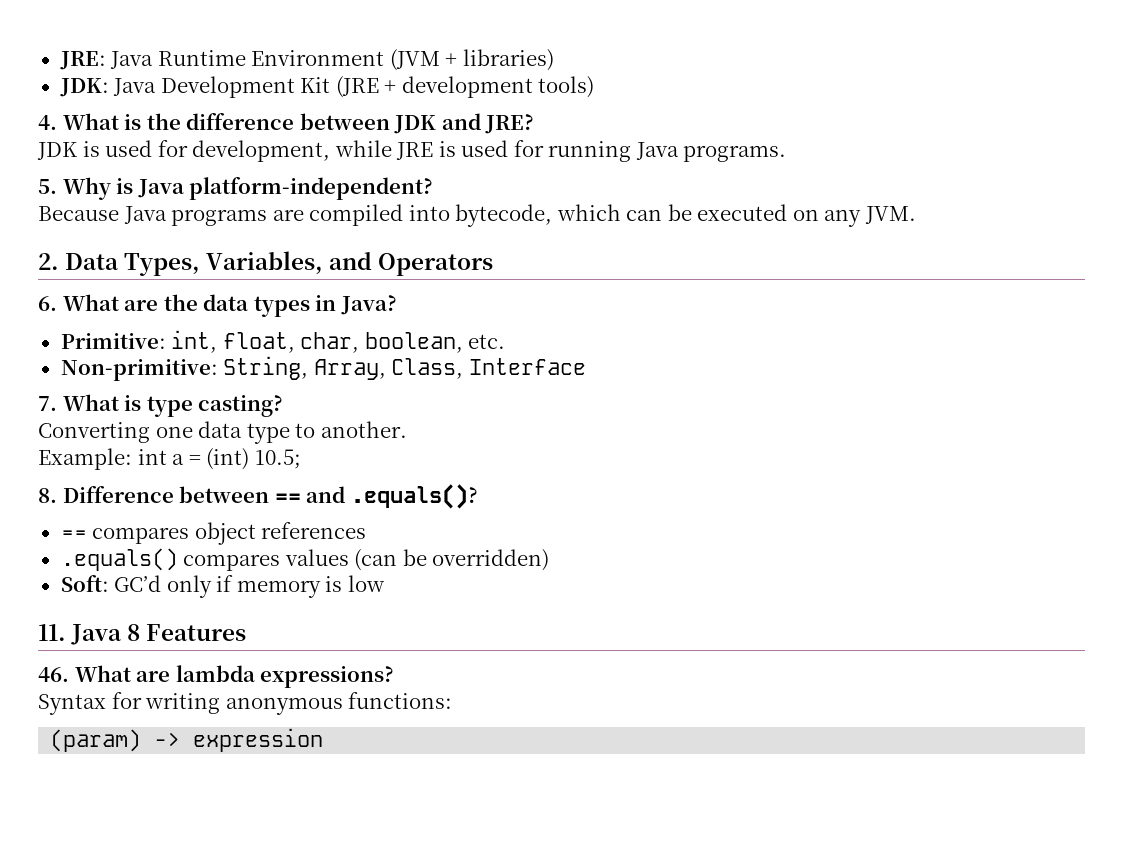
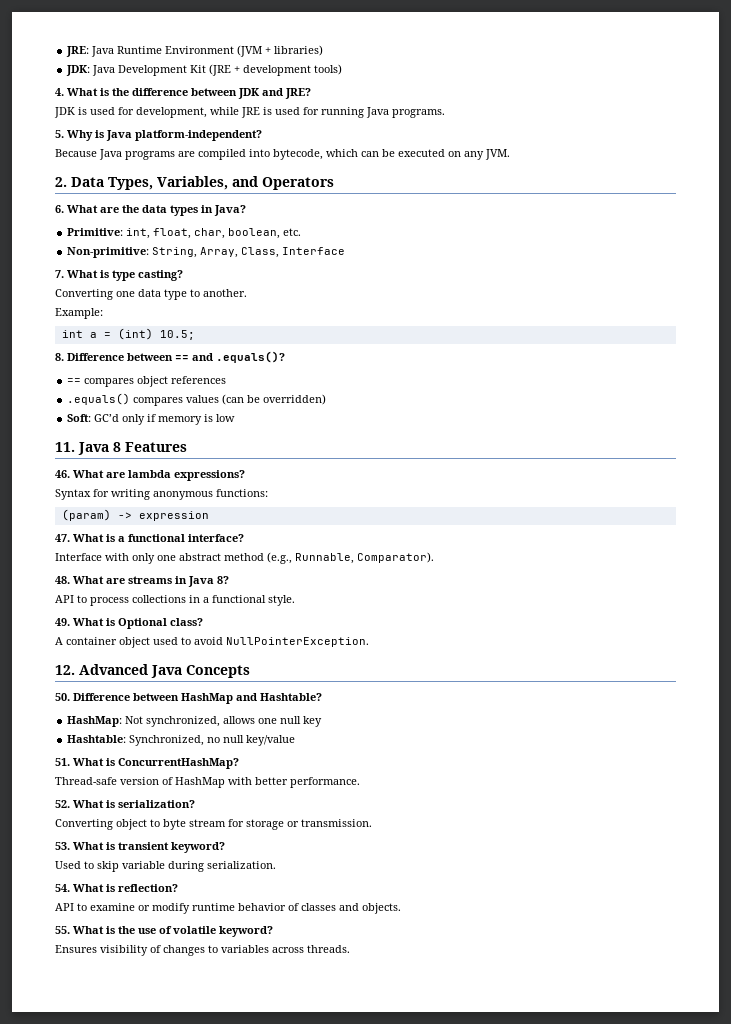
- Example: int a = (int) 10.5;
+ Example:
+ int a = (int) 10.5;
+ 47. What is a functional interface?
+ Interface with only one abstract method (e.g., Runnable, Comparator).
+ 48. What are streams in Java 8?
+ API to process collections in a functional style.
+ 49. What is Optional class?
+ A container object used to avoid NullPointerException.
+ 12. Advanced Java Concepts
+ 50. Difference between HashMap and Hashtable?
+ HashMap: Not synchronized, allows one null key
+ Hashtable: Synchronized, no null key/value
+ 51. What is ConcurrentHashMap?
+ Thread-safe version of HashMap with better performance.
+ 52. What is serialization?
+ Converting object to byte stream for storage or transmission.
+ 53. What is transient keyword?
+ Used to skip variable during serialization.
+ 54. What is reflection?
+ API to examine or modify runtime behavior of classes and objects.
+ 55. What is the use of volatile keyword?
+ Ensures visibility of changes to variables across threads.

